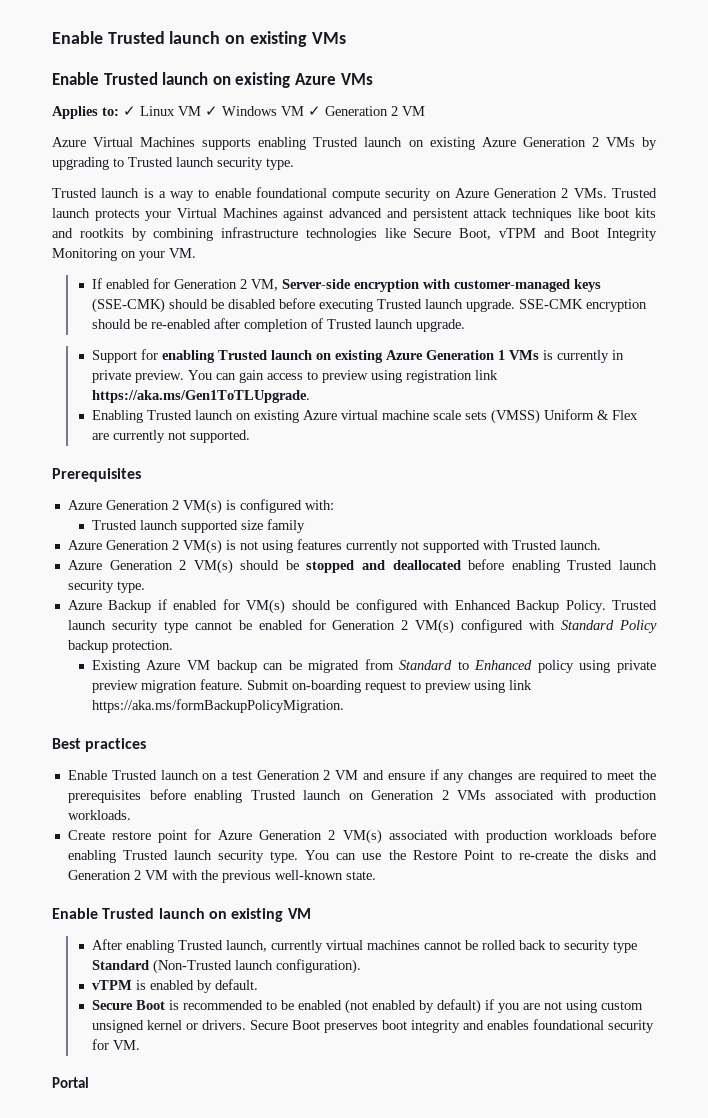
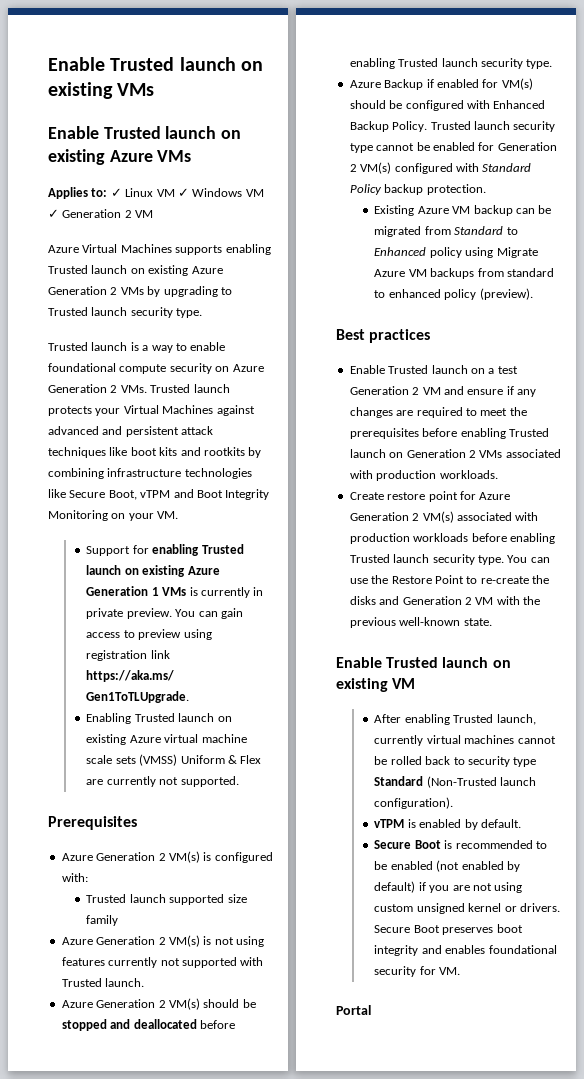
- If enabled for Generation 2 VM, Server-side encryption with customer-managed keys (SSE-CMK) should be disabled before executing Trusted launch upgrade. SSE-CMK encryption should be re-enabled after completion of Trusted launch upgrade.
- Existing Azure VM backup can be migrated from Standard to Enhanced policy using private preview migration feature. Submit on-boarding request to preview using link https://aka.ms/formBackupPolicyMigration.
+ Existing Azure VM backup can be migrated from Standard to Enhanced policy using Migrate Azure VM backups from standard to enhanced policy (preview).

